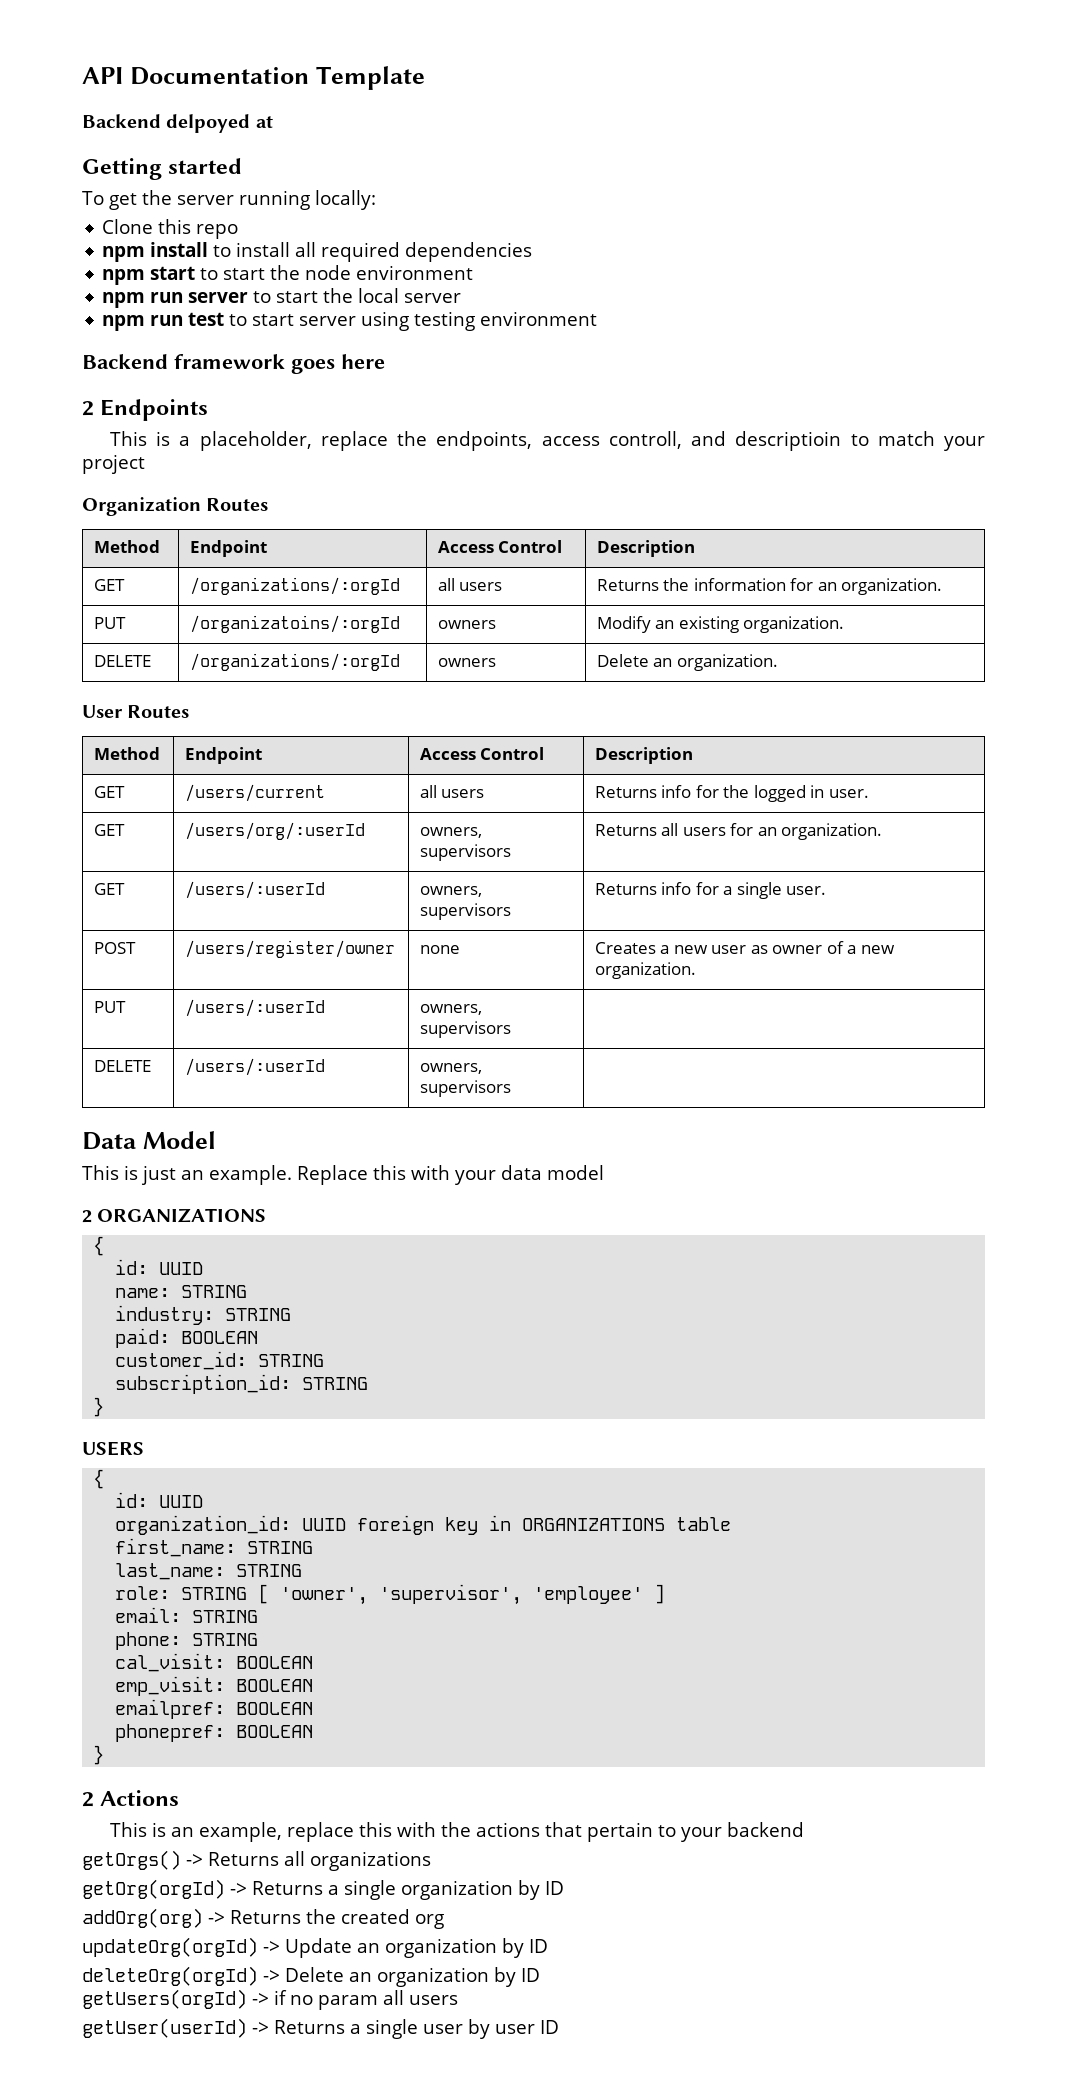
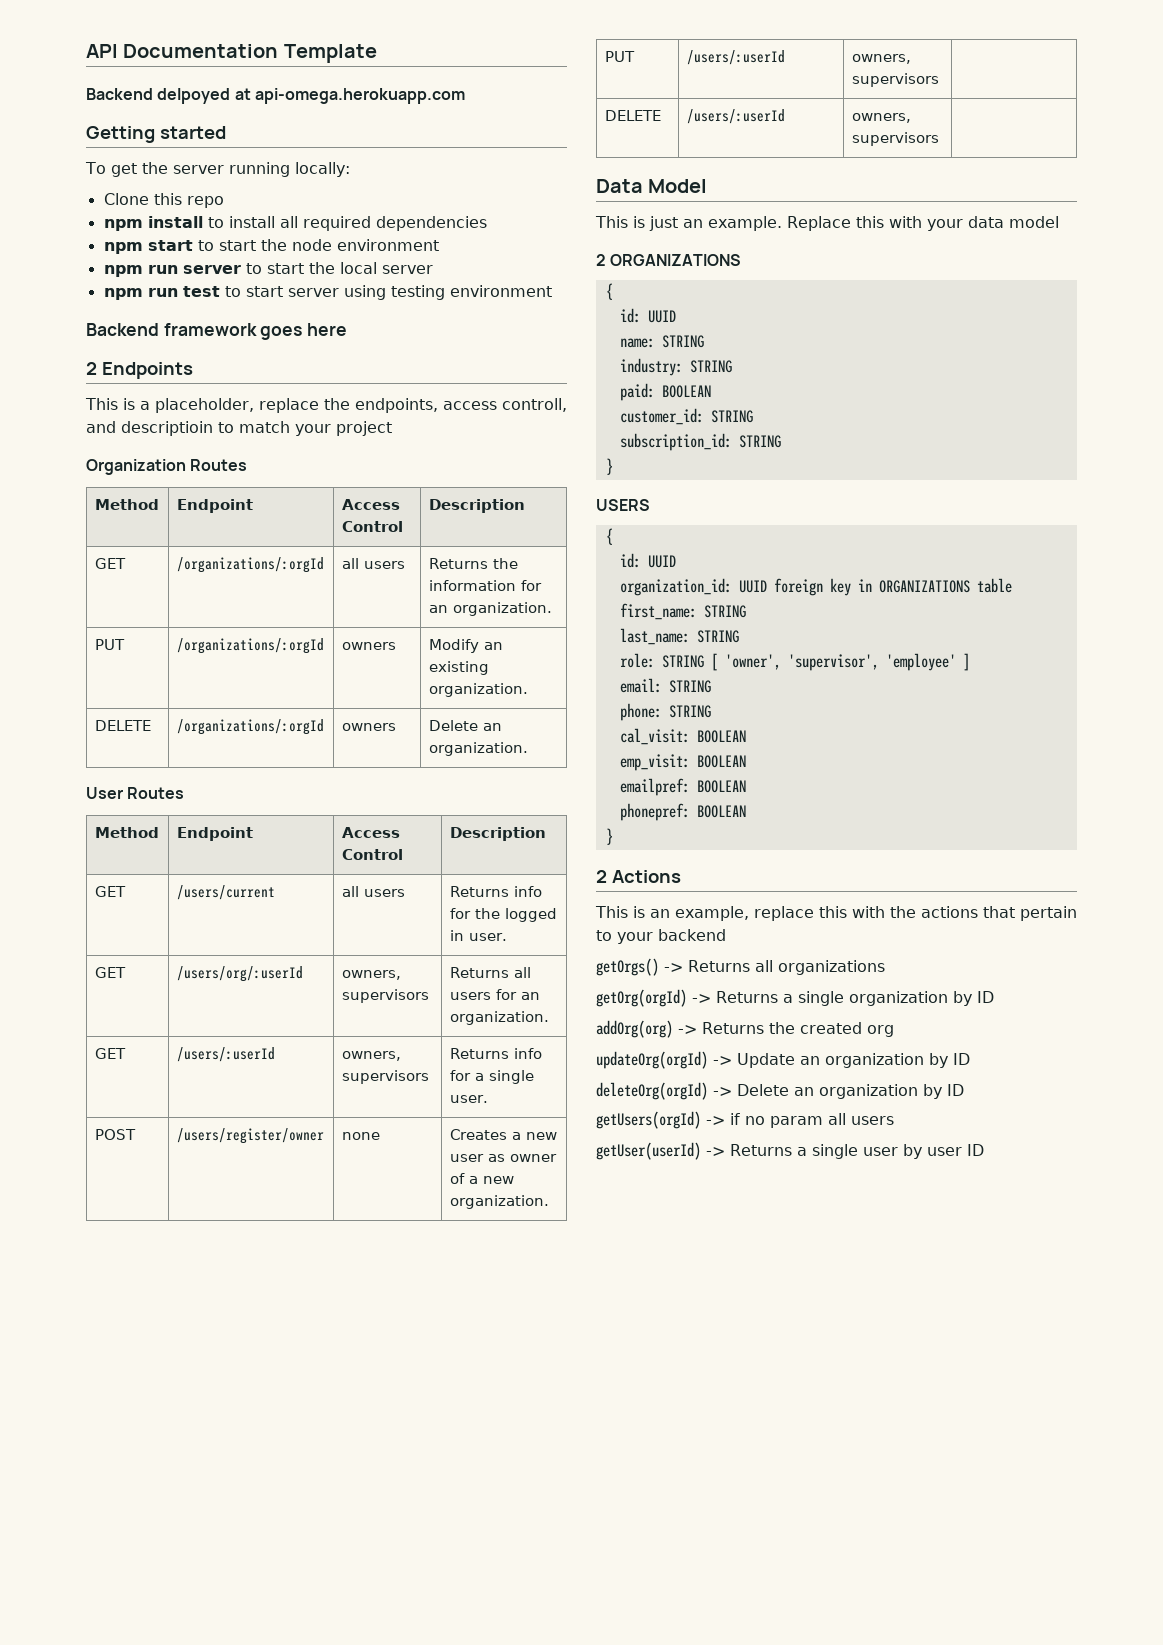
- Backend delpoyed at
+ Backend delpoyed at api-omega.herokuapp.com
- PUT | /organizatoins/:orgId | owners | Modify an existing organization.
+ PUT | /organizations/:orgId | owners | Modify an existing organization.

